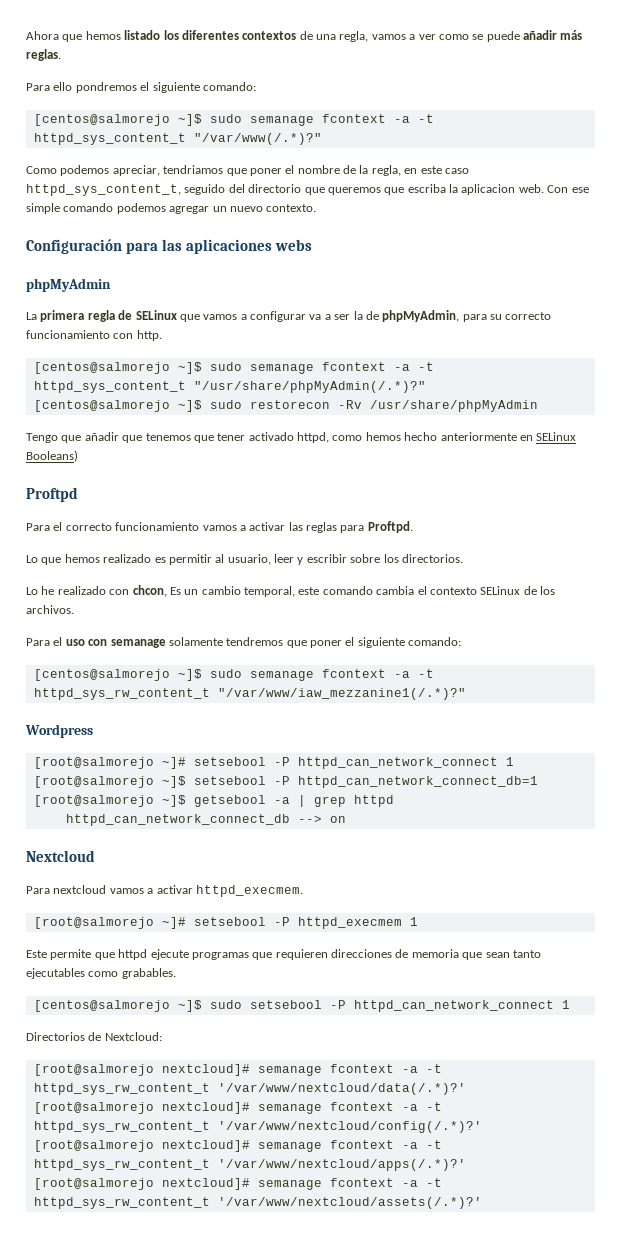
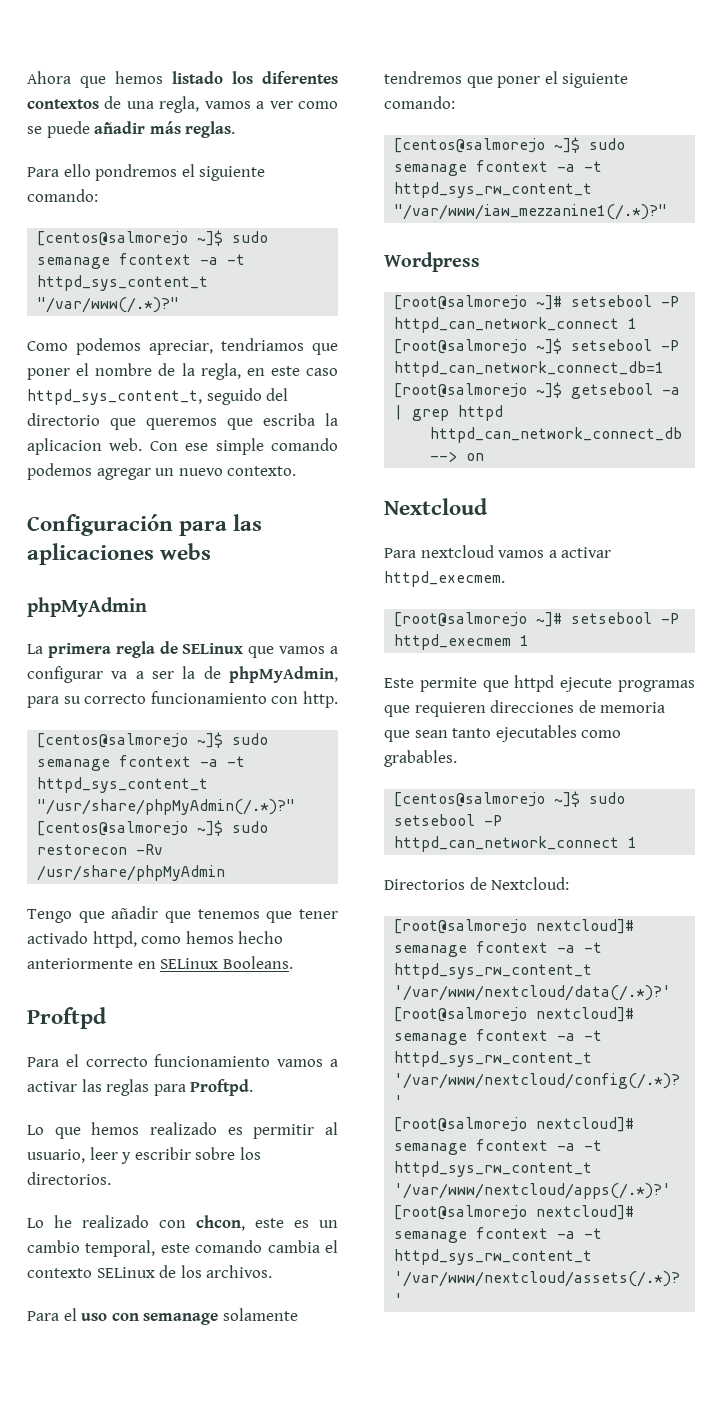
- Tengo que añadir que tenemos que tener activado httpd, como hemos hecho anteriormente en SELinux Booleans)
+ Tengo que añadir que tenemos que tener activado httpd, como hemos hecho anteriormente en SELinux Booleans.
- Lo he realizado con chcon, Es un cambio temporal, este comando cambia el contexto SELinux de los archivos.
+ Lo he realizado con chcon, este es un cambio temporal, este comando cambia el contexto SELinux de los archivos.

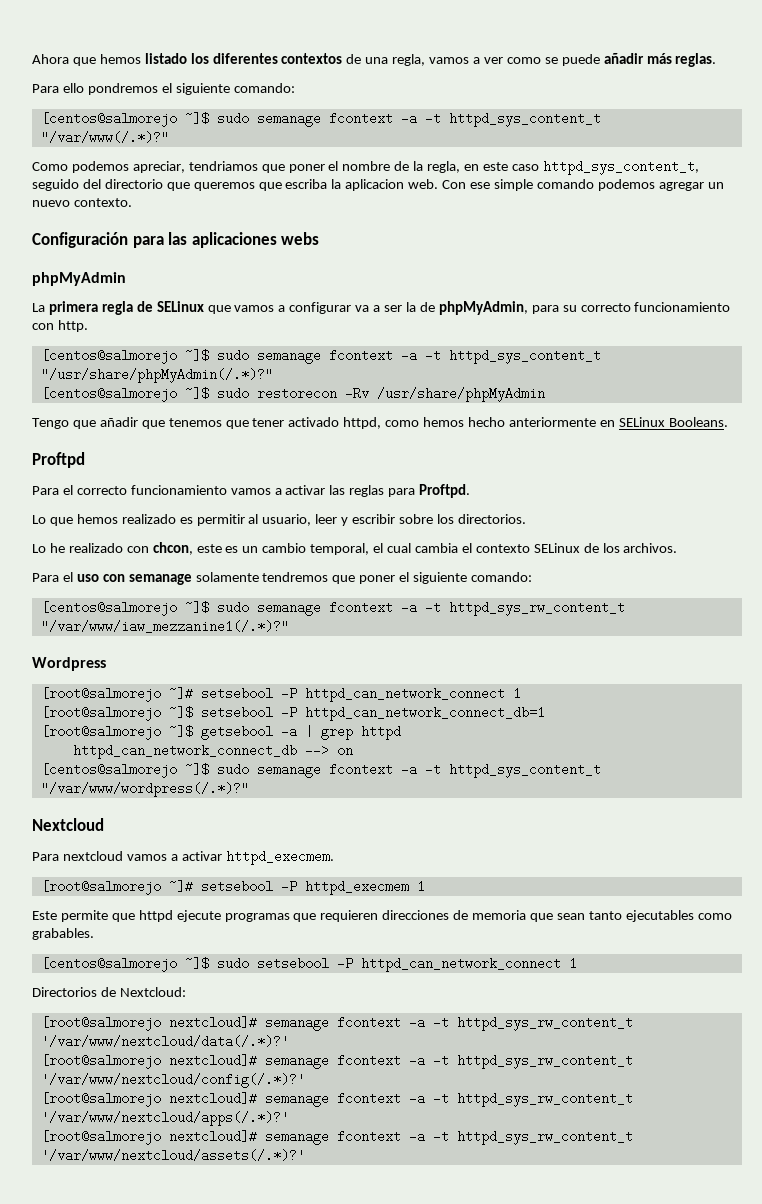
- Lo he realizado con chcon, este es un cambio temporal, este comando cambia el contexto SELinux de los archivos.
+ Lo he realizado con chcon, este es un cambio temporal, el cual cambia el contexto SELinux de los archivos.
+ [centos@salmorejo ~]$ sudo semanage fcontext -a -t httpd_sys_content_t "/var/www/wordpress(/.*)?"

